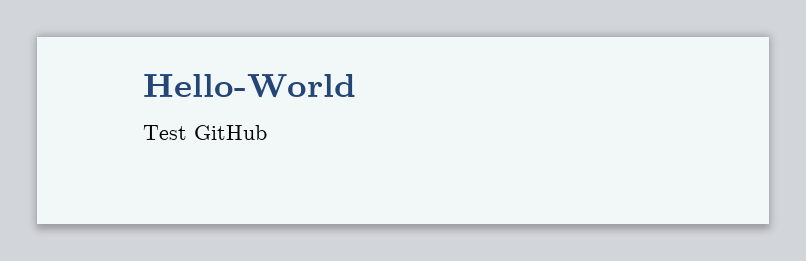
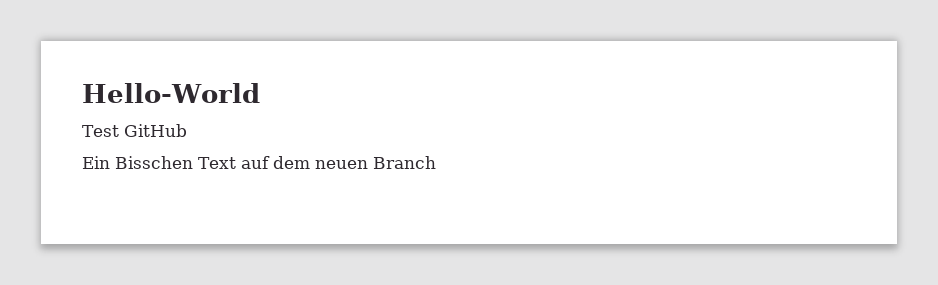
+ Ein Bisschen Text auf dem neuen Branch

